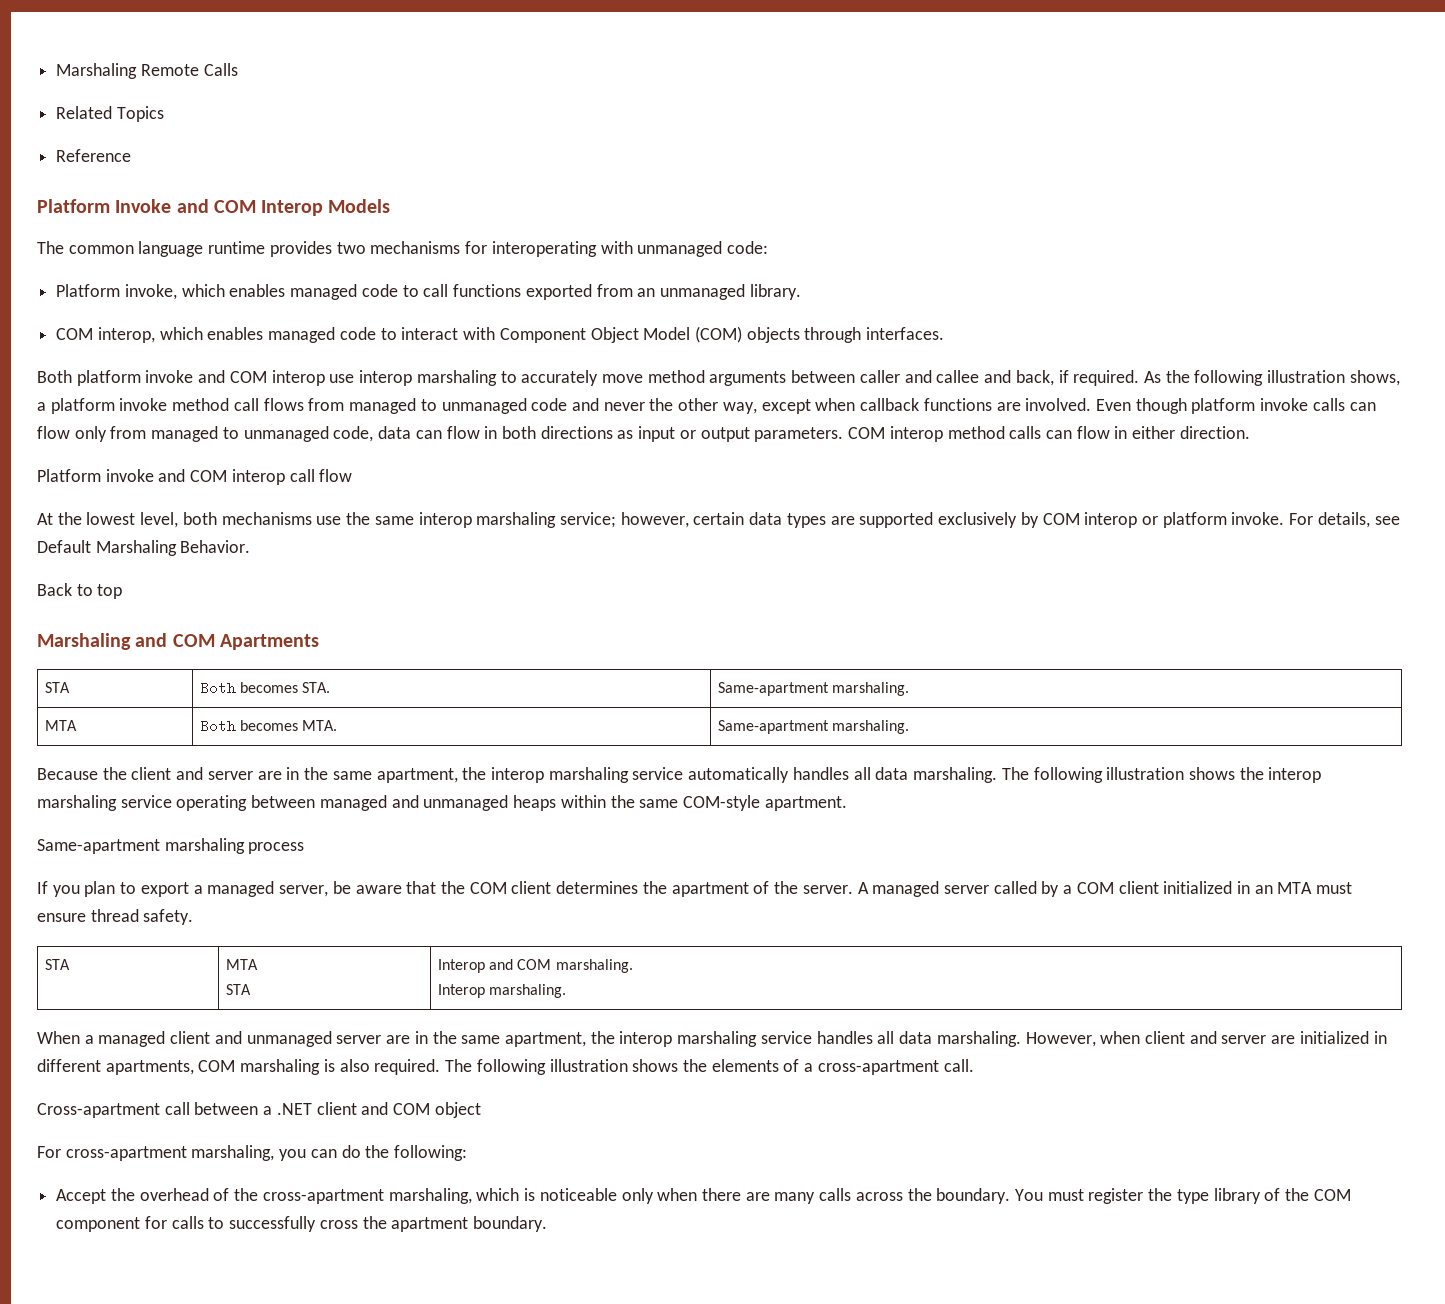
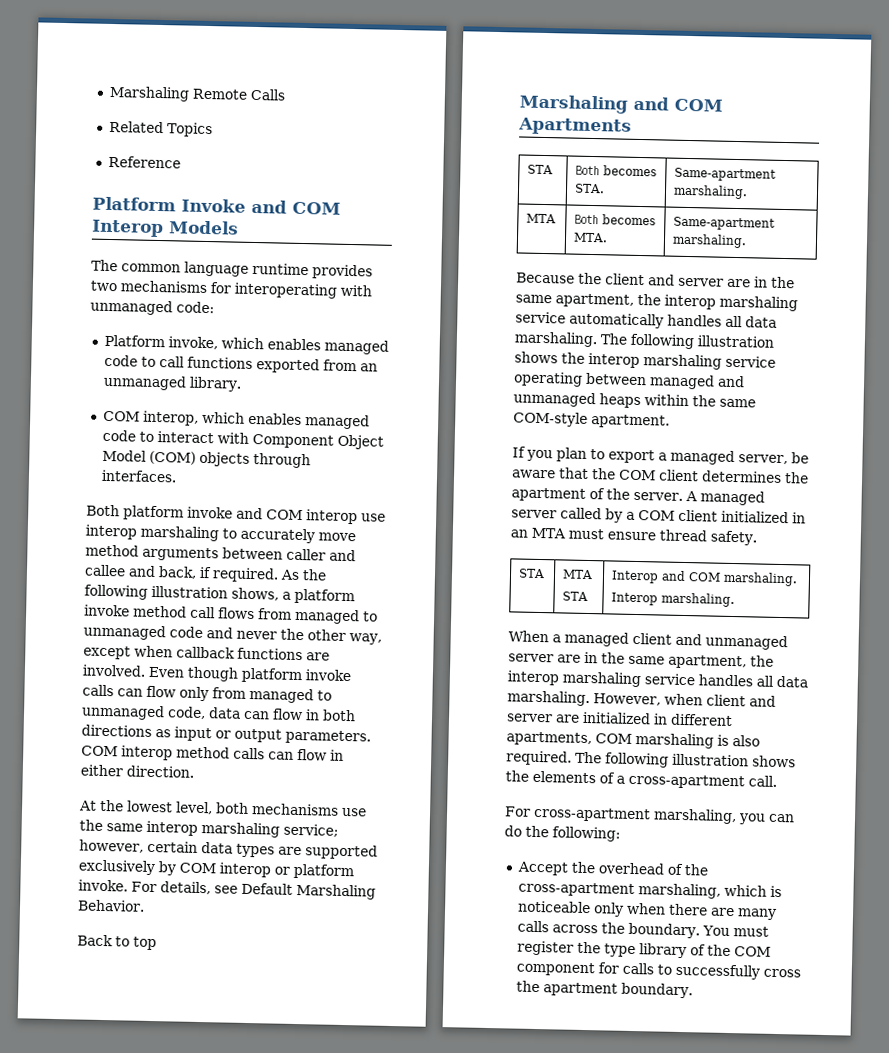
- Platform invoke and COM interop call flow
- Same-apartment marshaling process
- Cross-apartment call between a .NET client and COM object

